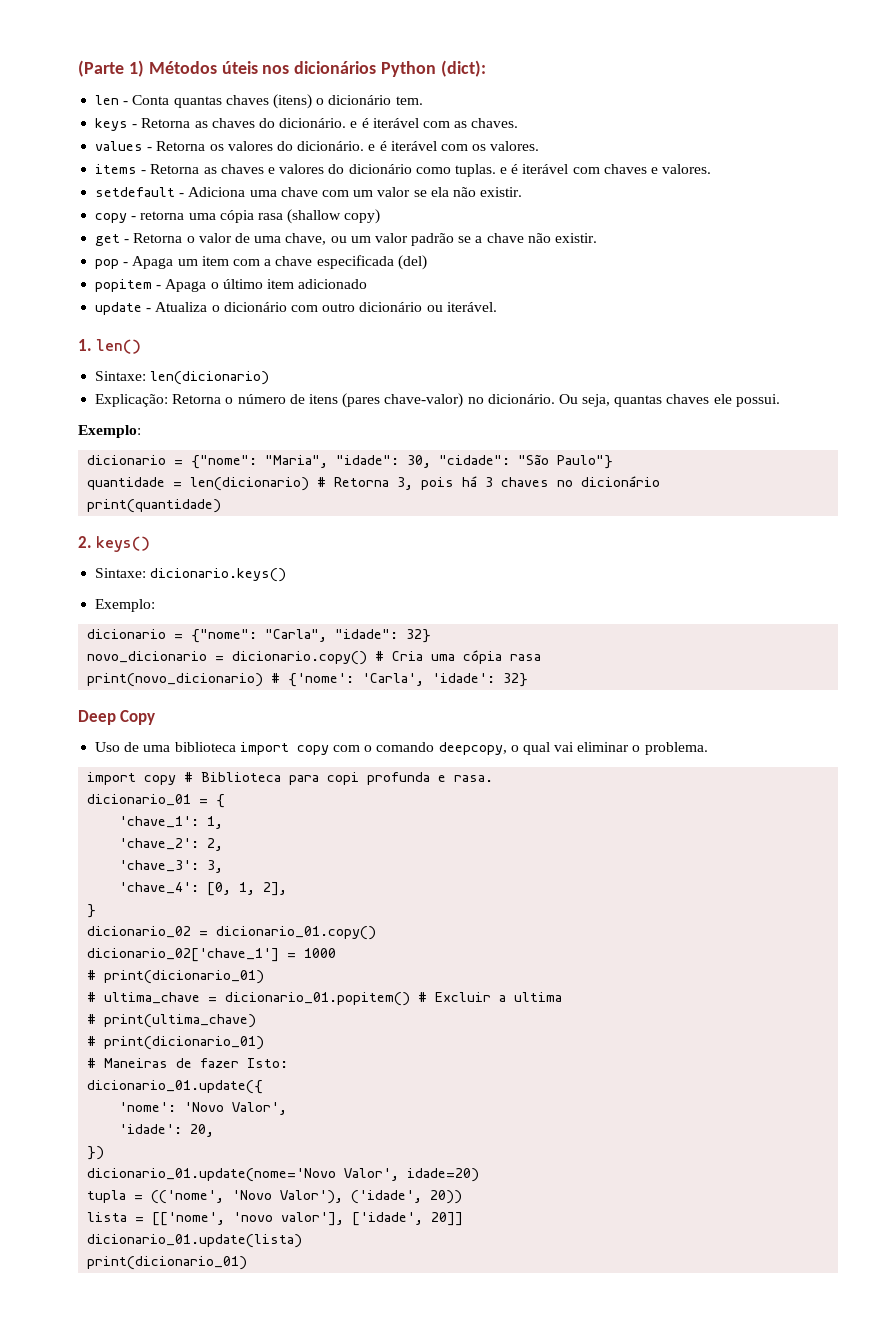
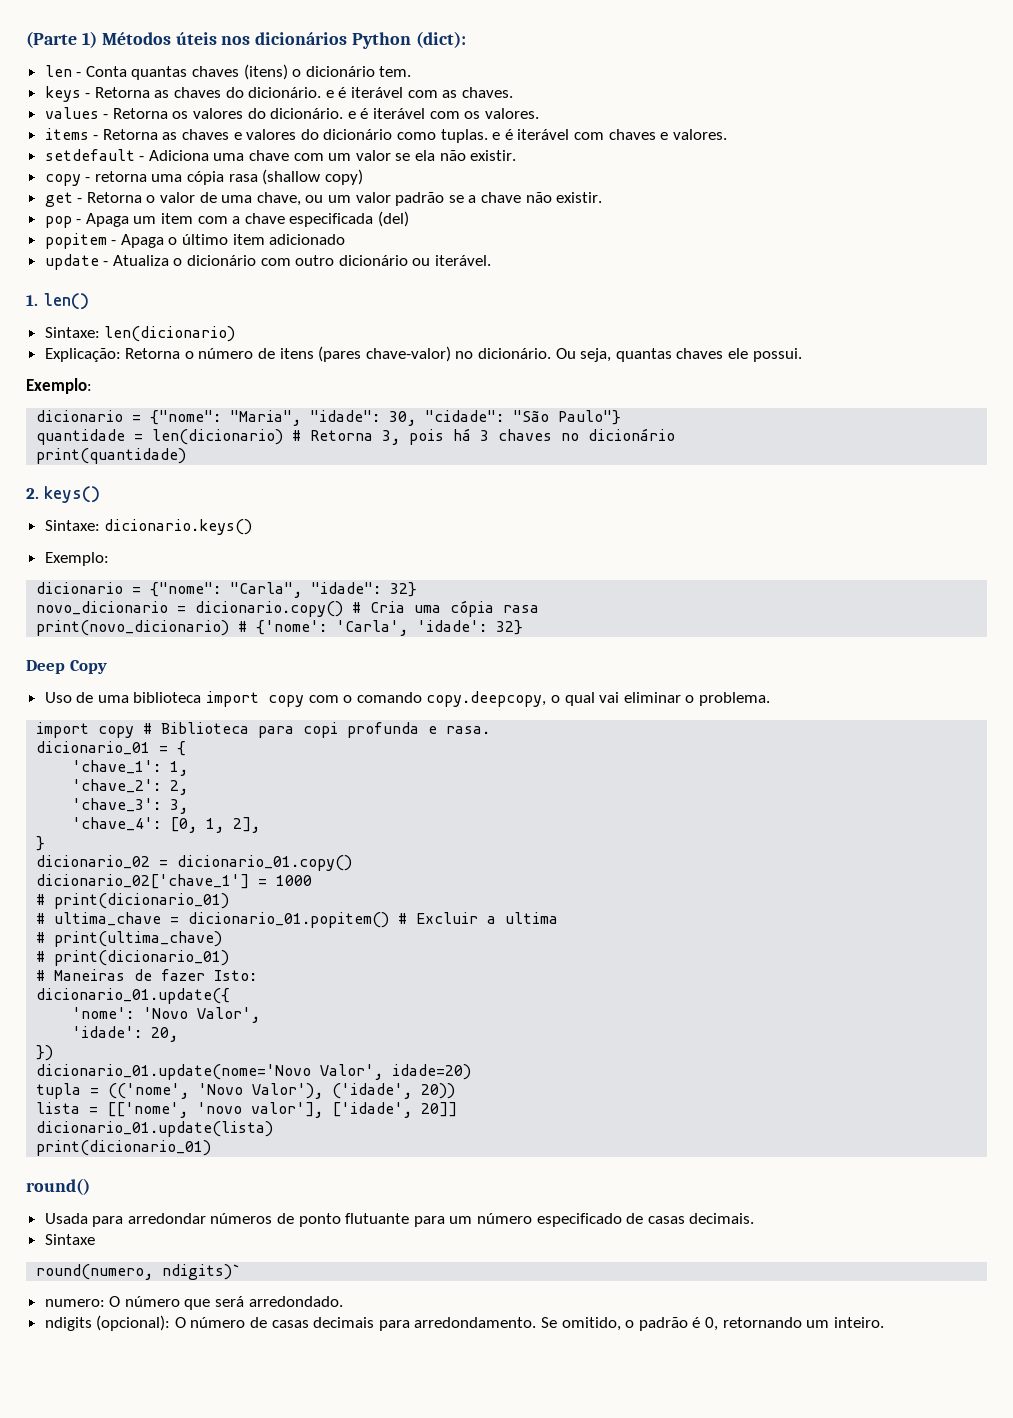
- Uso de uma biblioteca import copy com o comando deepcopy, o qual vai eliminar o problema.
+ Uso de uma biblioteca import copy com o comando copy.deepcopy, o qual vai eliminar o problema.
+ round()
+ Usada para arredondar números de ponto flutuante para um número especificado de casas decimais.
+ Sintaxe
+ round(numero, ndigits)`
+ numero: O número que será arredondado.
+ ndigits (opcional): O número de casas decimais para arredondamento. Se omitido, o padrão é 0, retornando um inteiro.

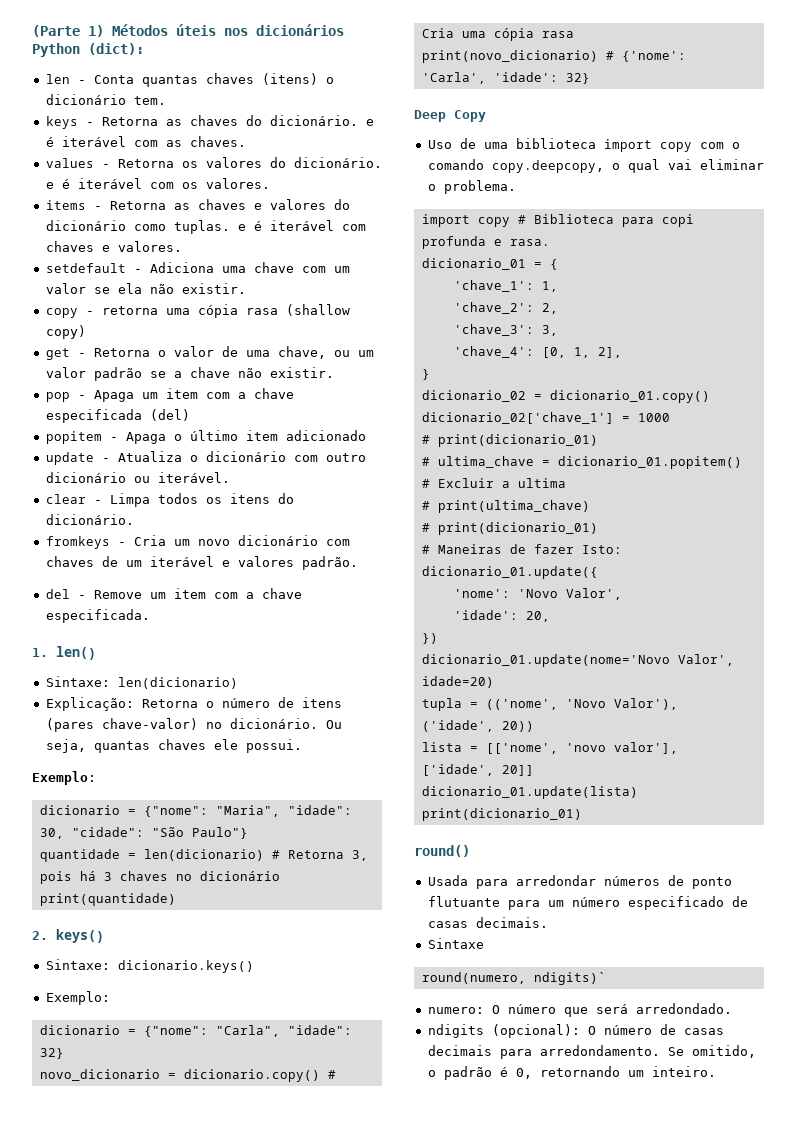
+ clear - Limpa todos os itens do dicionário.
+ fromkeys - Cria um novo dicionário com chaves de um iterável e valores padrão.
+ del - Remove um item com a chave especificada.

